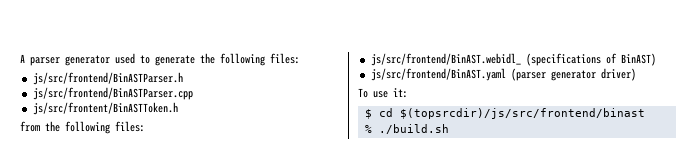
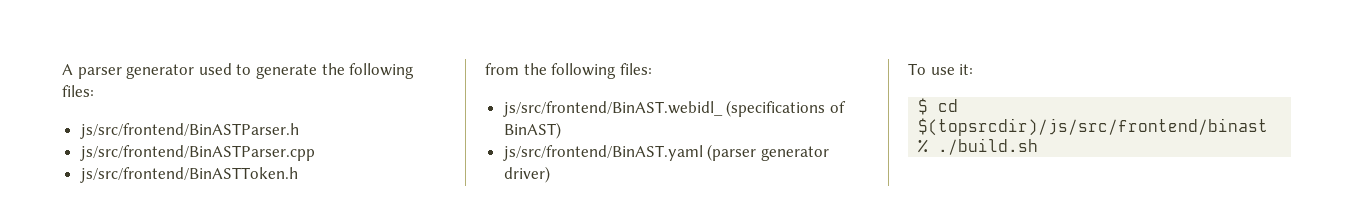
- js/src/frontent/BinASTToken.h
+ js/src/frontend/BinASTToken.h

